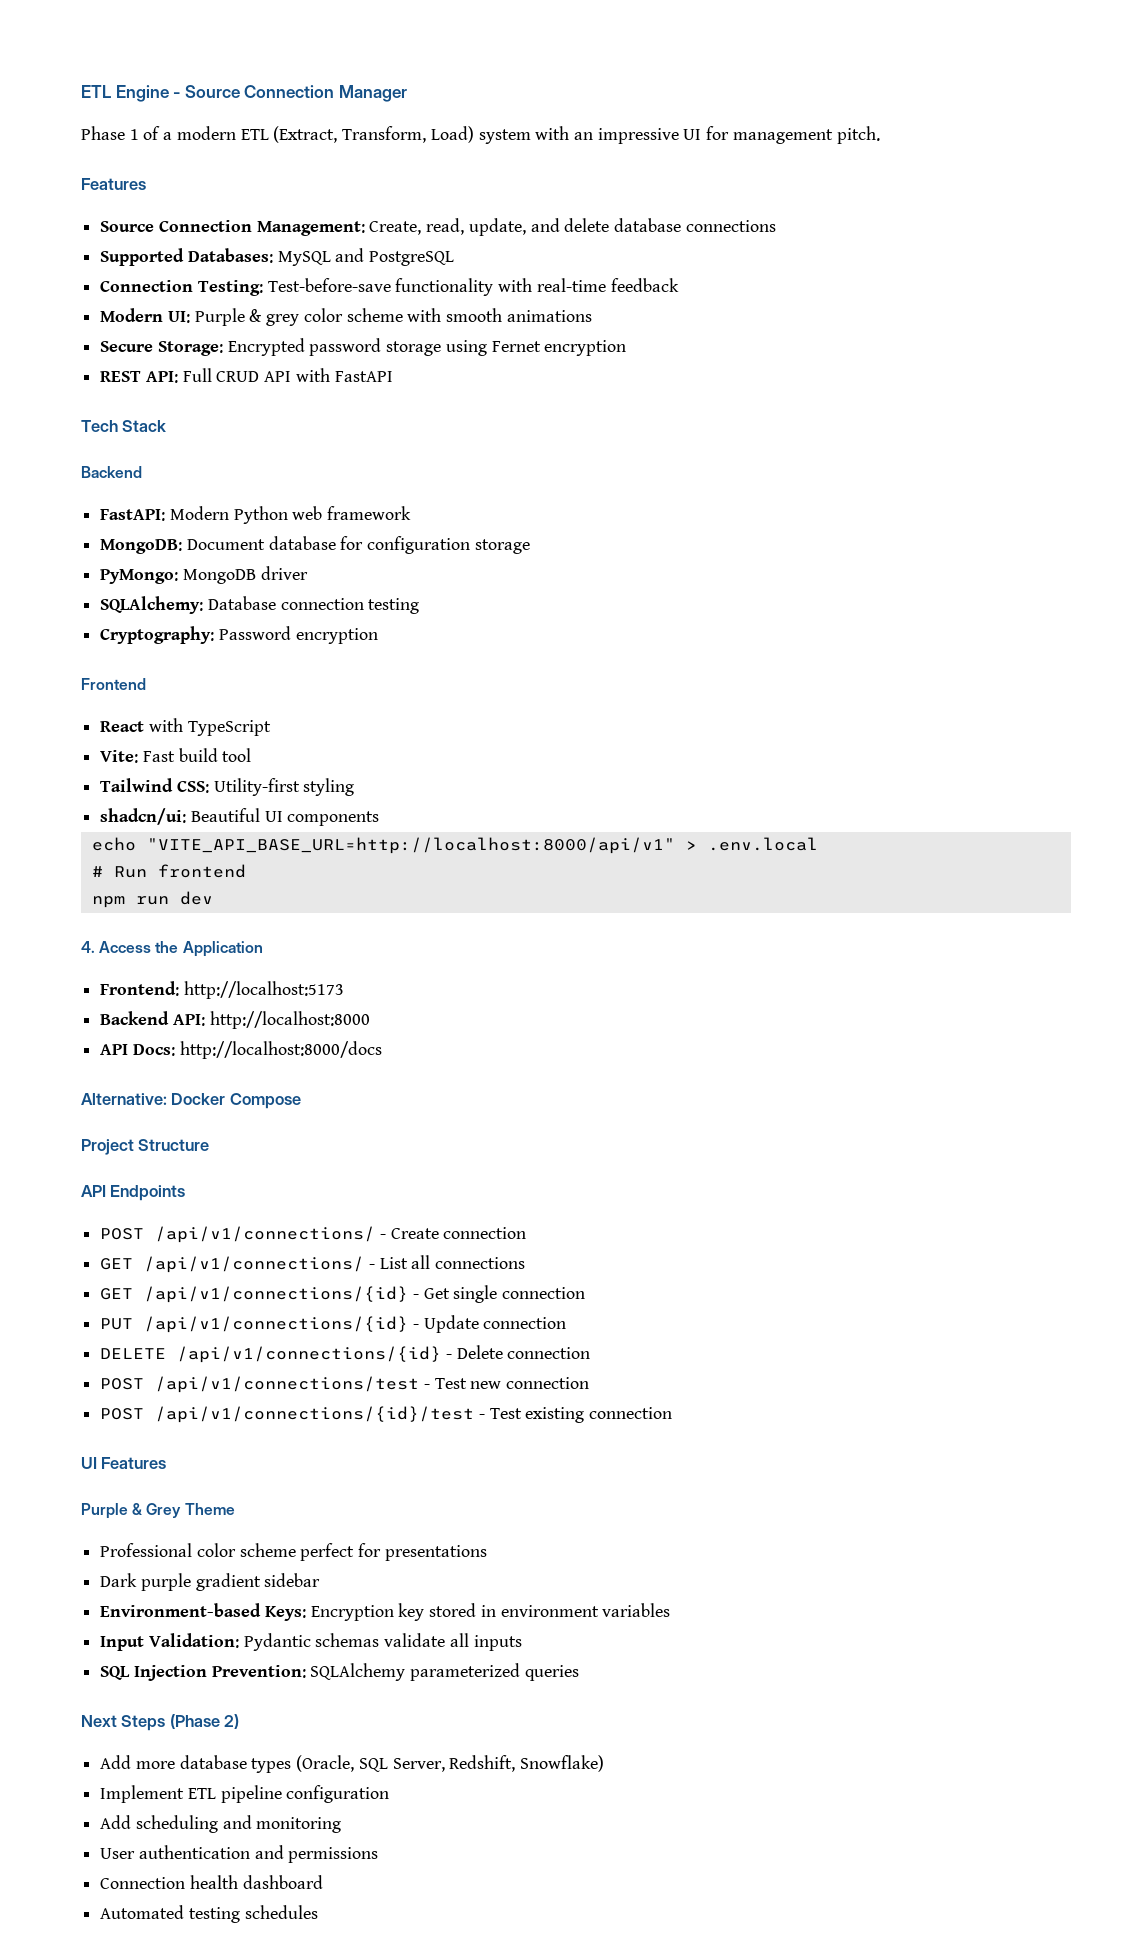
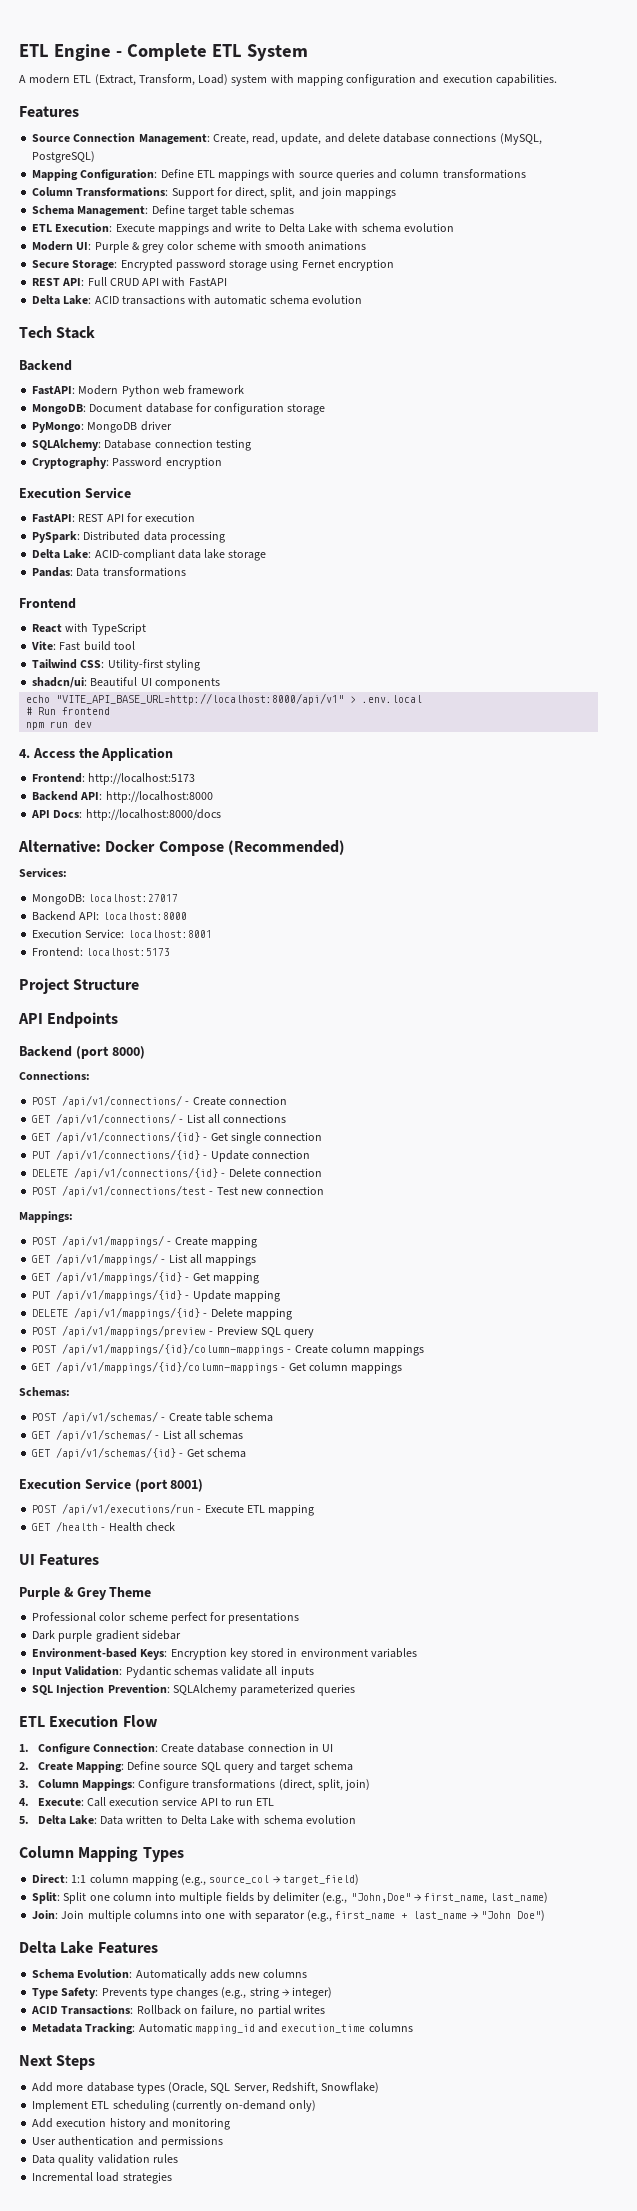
- ETL Engine - Source Connection Manager
- Phase 1 of a modern ETL (Extract, Transform, Load) system with an impressive UI for management pitch.
+ ETL Engine - Complete ETL System
+ A modern ETL (Extract, Transform, Load) system with mapping configuration and execution capabilities.
- Source Connection Management: Create, read, update, and delete database connections
- Supported Databases: MySQL and PostgreSQL
- Connection Testing: Test-before-save functionality with real-time feedback
+ Source Connection Management: Create, read, update, and delete database connections (MySQL, PostgreSQL)
+ Mapping Configuration: Define ETL mappings with source queries and column transformations
+ Column Transformations: Support for direct, split, and join mappings
+ Schema Management: Define target table schemas
+ ETL Execution: Execute mappings and write to Delta Lake with schema evolution
+ Delta Lake: ACID transactions with automatic schema evolution
  Cryptography: Password encryption
+ Execution Service
+ FastAPI: REST API for execution
+ PySpark: Distributed data processing
+ Delta Lake: ACID-compliant data lake storage
+ Pandas: Data transformations
- Alternative: Docker Compose
+ Alternative: Docker Compose (Recommended)
+ Services:
+ MongoDB: localhost:27017
+ Backend API: localhost:8000
+ Execution Service: localhost:8001
+ Frontend: localhost:5173
+ Backend (port 8000)
+ Connections:
  POST /api/v1/connections/test - Test new connection
- POST /api/v1/connections/{id}/test - Test existing connection
+ Mappings:
+ POST /api/v1/mappings/ - Create mapping
+ GET /api/v1/mappings/ - List all mappings
+ GET /api/v1/mappings/{id} - Get mapping
+ PUT /api/v1/mappings/{id} - Update mapping
+ DELETE /api/v1/mappings/{id} - Delete mapping
+ POST /api/v1/mappings/preview - Preview SQL query
+ POST /api/v1/mappings/{id}/column-mappings - Create column mappings
+ GET /api/v1/mappings/{id}/column-mappings - Get column mappings
+ Schemas:
+ POST /api/v1/schemas/ - Create table schema
+ GET /api/v1/schemas/ - List all schemas
+ GET /api/v1/schemas/{id} - Get schema
+ Execution Service (port 8001)
+ POST /api/v1/executions/run - Execute ETL mapping
+ GET /health - Health check
+ ETL Execution Flow
+ 1. Configure Connection: Create database connection in UI
+ 2. Create Mapping: Define source SQL query and target schema
+ 3. Column Mappings: Configure transformations (direct, split, join)
+ 4. Execute: Call execution service API to run ETL
+ 5. Delta Lake: Data written to Delta Lake with schema evolution
+ Column Mapping Types
+ Direct: 1:1 column mapping (e.g., source_col → target_field)
+ Split: Split one column into multiple fields by delimiter (e.g., "John,Doe" → first_name, last_name)
+ Join: Join multiple columns into one with separator (e.g., first_name + last_name → "John Doe")
+ Delta Lake Features
+ Schema Evolution: Automatically adds new columns
+ Type Safety: Prevents type changes (e.g., string → integer)
+ ACID Transactions: Rollback on failure, no partial writes
+ Metadata Tracking: Automatic mapping_id and execution_time columns
- Next Steps (Phase 2)
+ Next Steps
- Implement ETL pipeline configuration
- Add scheduling and monitoring
+ Implement ETL scheduling (currently on-demand only)
+ Add execution history and monitoring
- Connection health dashboard
- Automated testing schedules
+ Data quality validation rules
+ Incremental load strategies

